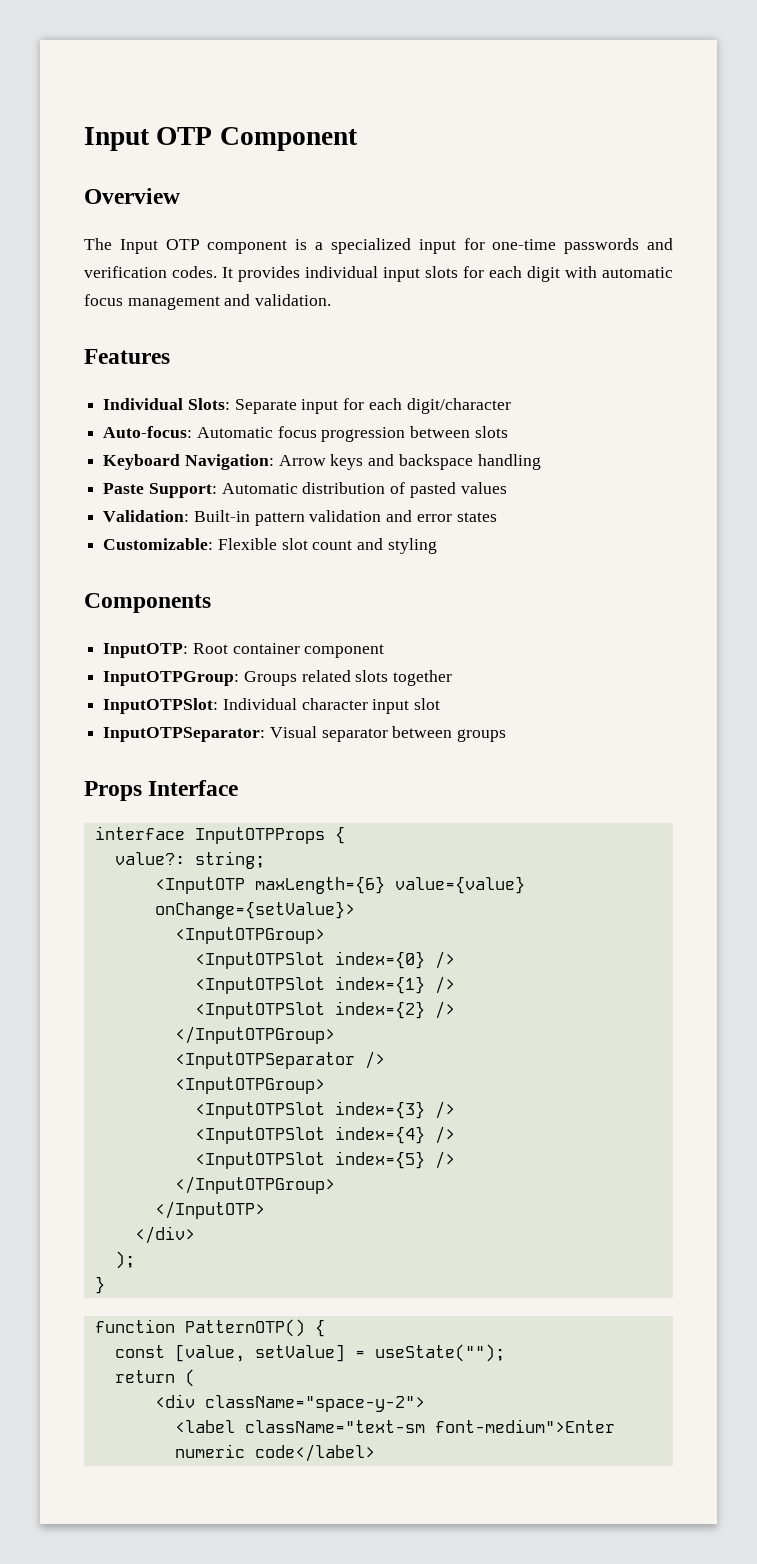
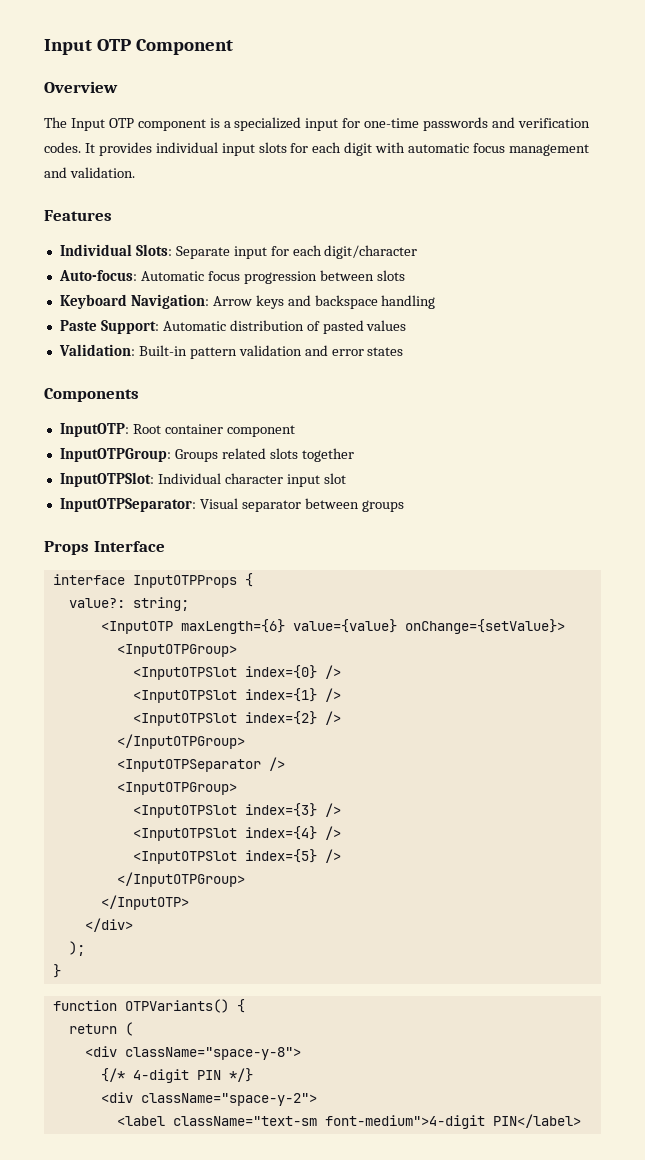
- Customizable: Flexible slot count and styling
- function PatternOTP() {
- const [value, setValue] = useState("");
+ function OTPVariants() {
  return (
+ <div className="space-y-8">
+ {/* 4-digit PIN */}
- <label className="text-sm font-medium">Enter numeric code</label>
+ <label className="text-sm font-medium">4-digit PIN</label>

